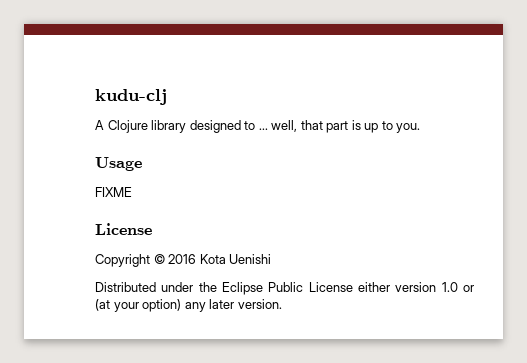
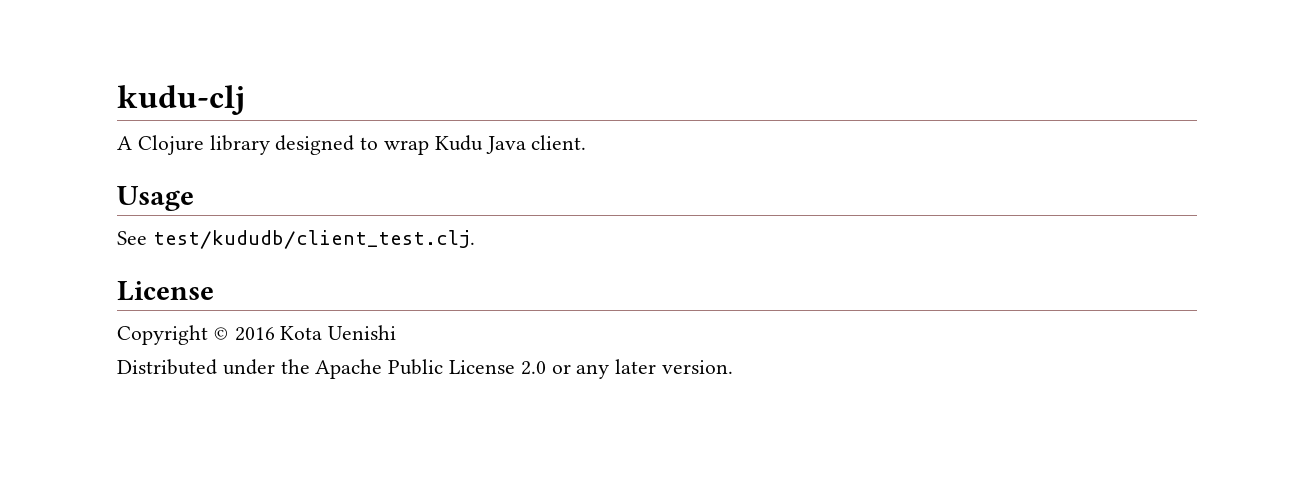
- A Clojure library designed to ... well, that part is up to you.
+ A Clojure library designed to wrap Kudu Java client.
- FIXME
+ See test/kududb/client_test.clj.
- Distributed under the Eclipse Public License either version 1.0 or (at your option) any later version.
+ Distributed under the Apache Public License 2.0 or any later version.

